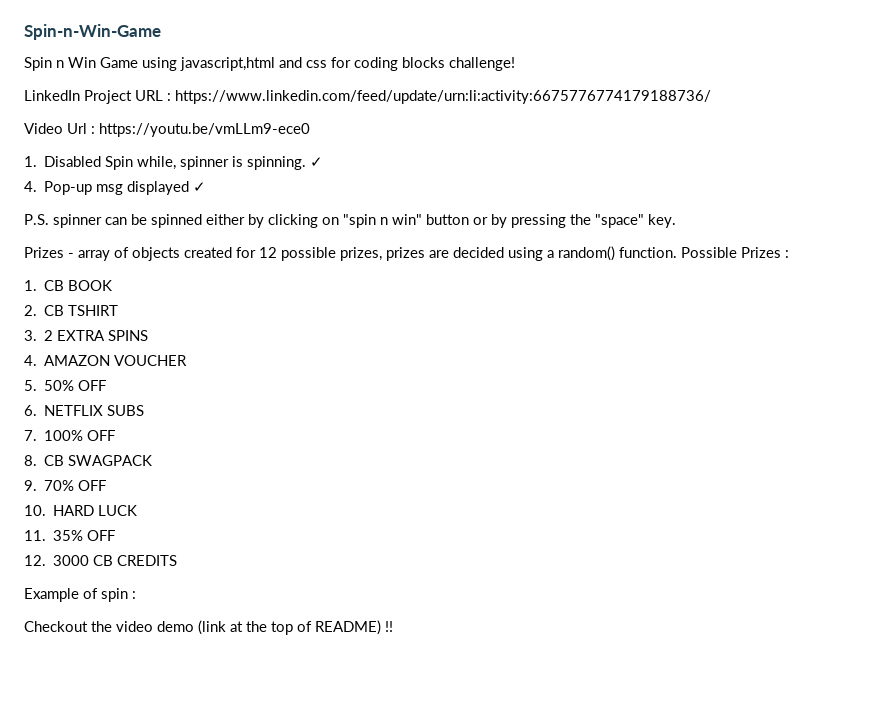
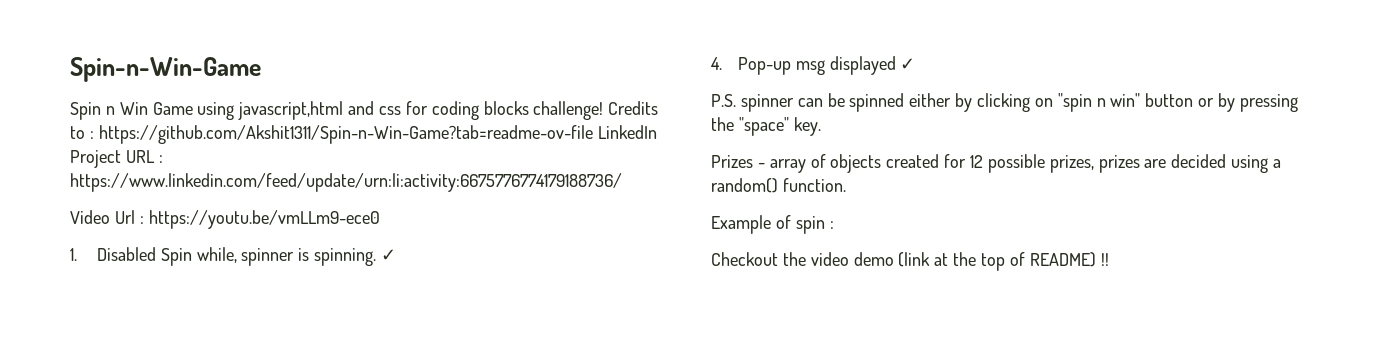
- Spin n Win Game using javascript,html and css for coding blocks challenge!
- LinkedIn Project URL : https://www.linkedin.com/feed/update/urn:li:activity:6675776774179188736/
+ Spin n Win Game using javascript,html and css for coding blocks challenge! Credits to : https://github.com/Akshit1311/Spin-n-Win-Game?tab=readme-ov-file LinkedIn Project URL : https://www.linkedin.com/feed/update/urn:li:activity:6675776774179188736/
- Possible Prizes :
- 1. CB BOOK
- 2. CB TSHIRT
- 3. 2 EXTRA SPINS
- 4. AMAZON VOUCHER
- 5. 50% OFF
- 6. NETFLIX SUBS
- 7. 100% OFF
- 8. CB SWAGPACK
- 9. 70% OFF
- 10. HARD LUCK
- 11. 35% OFF
- 12. 3000 CB CREDITS

